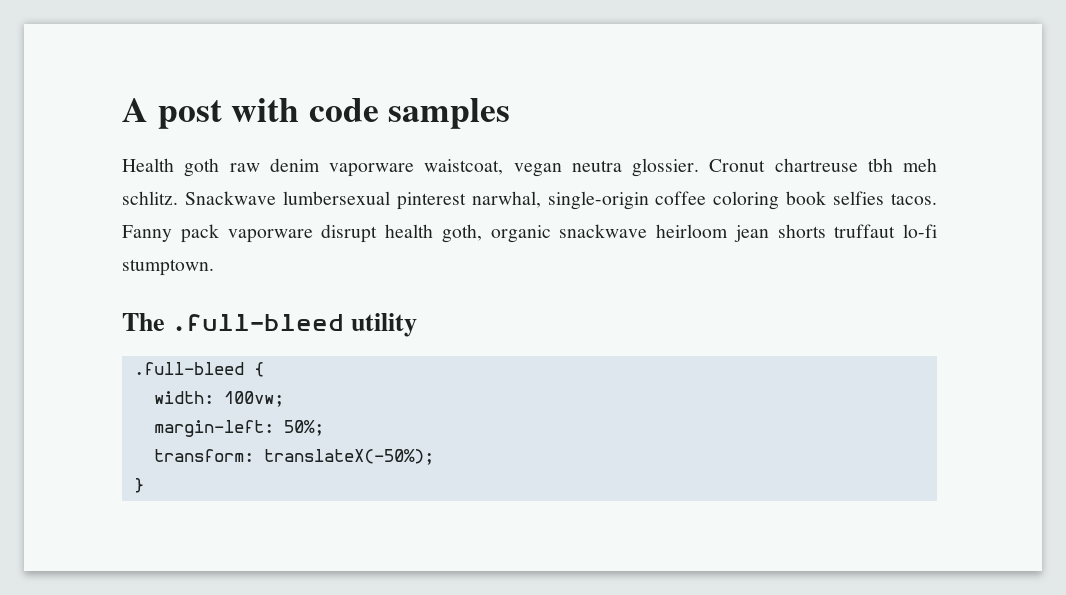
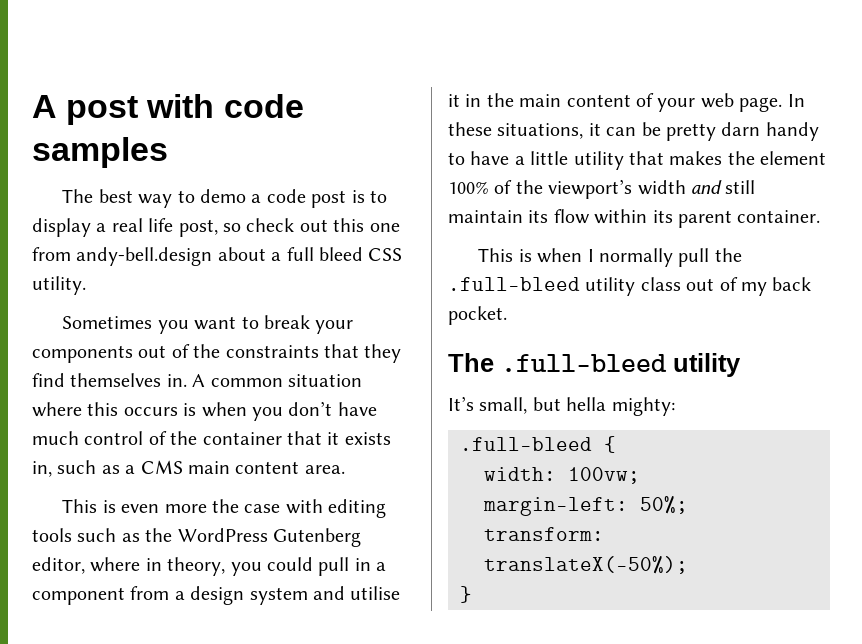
- Health goth raw denim vaporware waistcoat, vegan neutra glossier. Cronut chartreuse tbh meh schlitz. Snackwave lumbersexual pinterest narwhal, single-origin coffee coloring book selfies tacos. Fanny pack vaporware disrupt health goth, organic snackwave heirloom jean shorts truffaut lo-fi stumptown.
+ The best way to demo a code post is to display a real life post, so check out this one from andy-bell.design about a full bleed CSS utility.
+ Sometimes you want to break your components out of the constraints that they find themselves in. A common situation where this occurs is when you don’t have much control of the container that it exists in, such as a CMS main content area.
+ This is even more the case with editing tools such as the WordPress Gutenberg editor, where in theory, you could pull in a component from a design system and utilise it in the main content of your web page. In these situations, it can be pretty darn handy to have a little utility that makes the element 100% of the viewport’s width and still maintain its flow within its parent container.
+ This is when I normally pull the .full-bleed utility class out of my back pocket.
  The .full-bleed utility
+ It’s small, but hella mighty:

